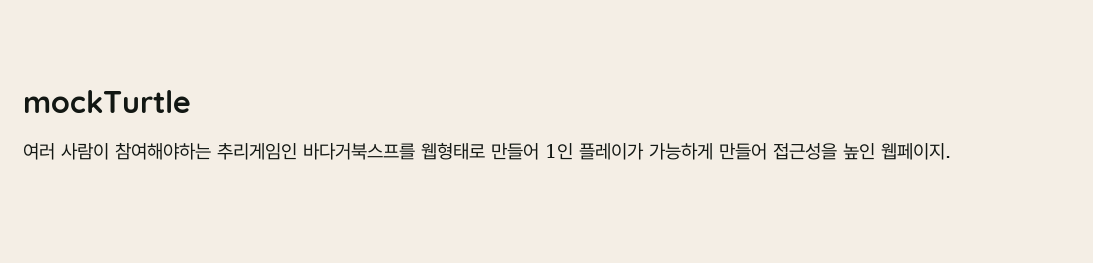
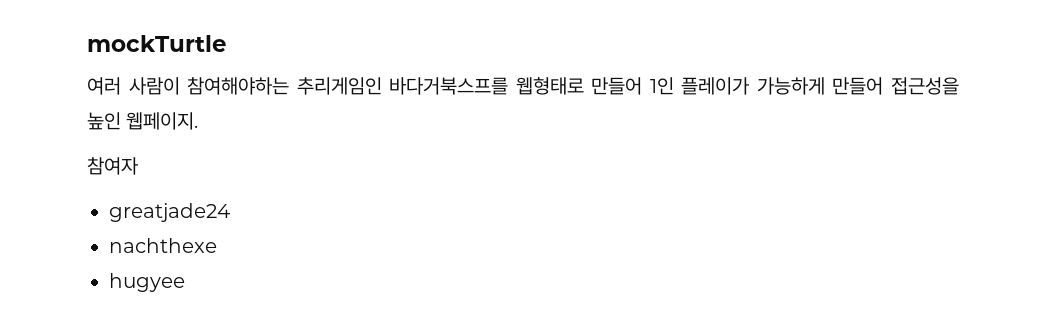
+ 참여자
+ greatjade24
+ nachthexe
+ hugyee

